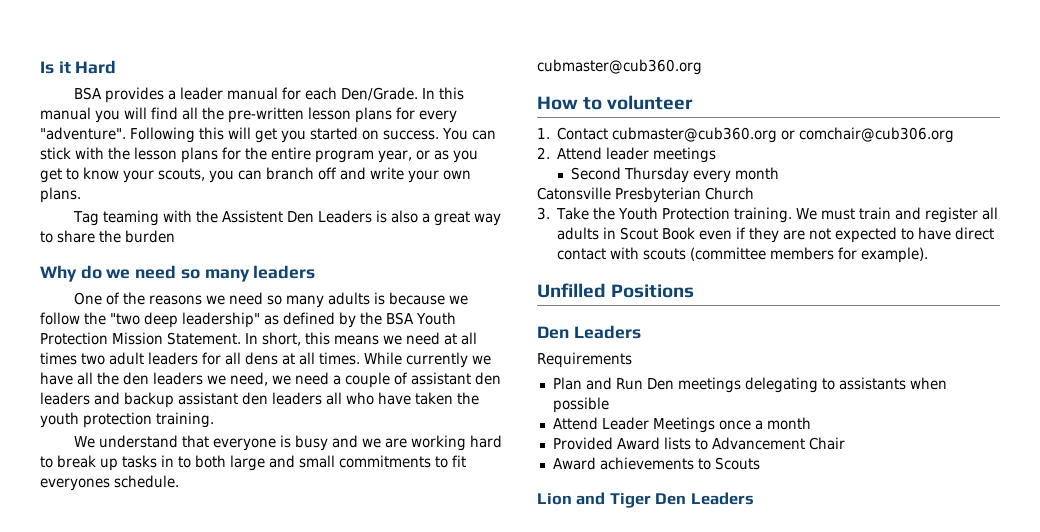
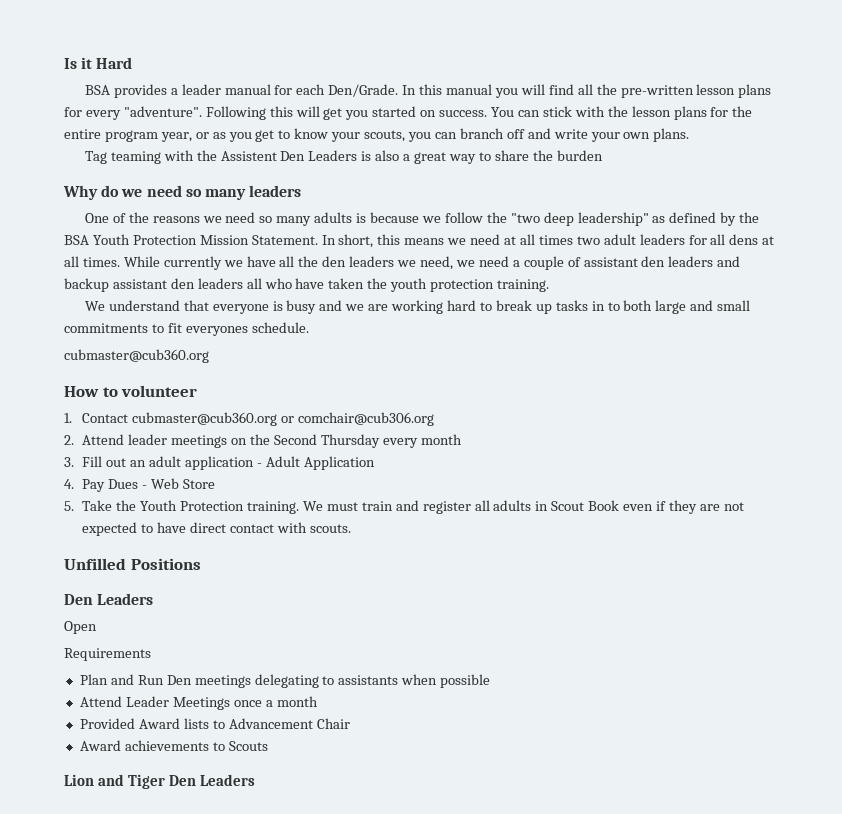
- 2. Attend leader meetings
- Second Thursday every month
+ 2. Attend leader meetings on the Second Thursday every month
- Catonsville Presbyterian Church
- 3. Take the Youth Protection training.
+ 3. Fill out an adult application - Adult Application
+ 4. Pay Dues - Web Store
+ 5. Take the Youth Protection training.
- We must train and register all adults in Scout Book even if they are not expected to have direct contact with scouts (committee members for example).
+ We must train and register all adults in Scout Book even if they are not expected to have direct contact with scouts.
+ Open

